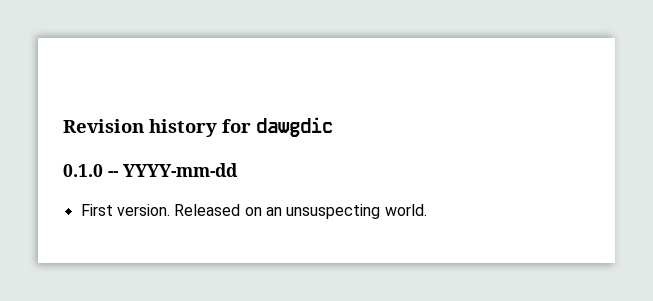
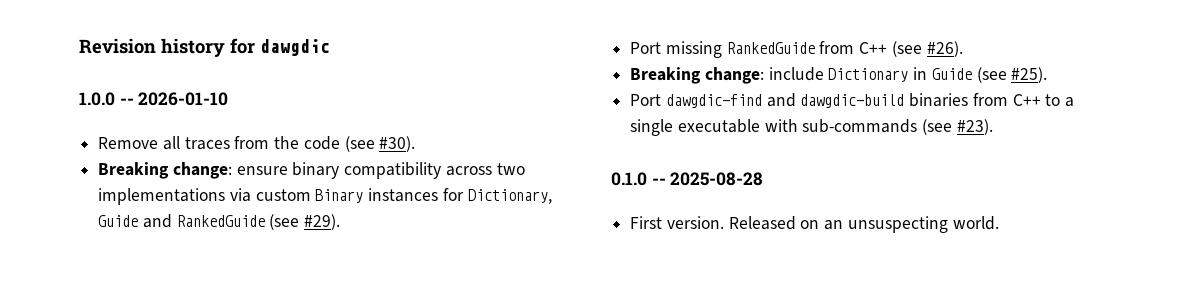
+ 1.0.0 -- 2026-01-10
+ Remove all traces from the code (see #30).
+ Breaking change: ensure binary compatibility across two implementations via custom Binary instances for Dictionary, Guide and RankedGuide (see #29).
+ Port missing RankedGuide from C++ (see #26).
+ Breaking change: include Dictionary in Guide (see #25).
+ Port dawgdic-find and dawgdic-build binaries from C++ to a single executable with sub-commands (see #23).
- 0.1.0 -- YYYY-mm-dd
+ 0.1.0 -- 2025-08-28

